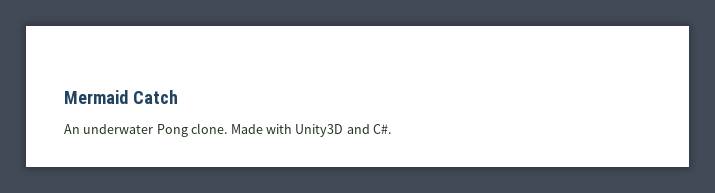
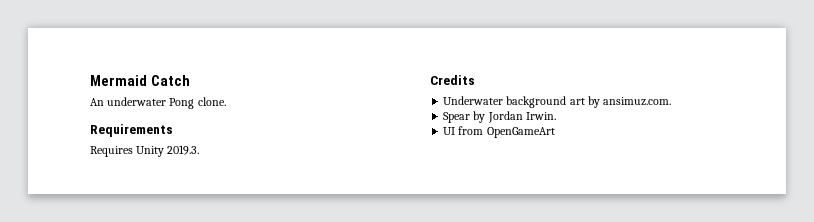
- An underwater Pong clone. Made with Unity3D and C#.
+ An underwater Pong clone.
+ Requirements
+ Requires Unity 2019.3.
+ Credits
+ Underwater background art by ansimuz.com.
+ Spear by Jordan Irwin.
+ UI from OpenGameArt

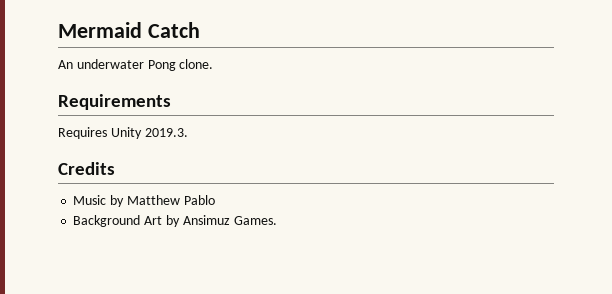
- Underwater background art by ansimuz.com.
- Spear by Jordan Irwin.
- UI from OpenGameArt
+ Music by Matthew Pablo
+ Background Art by Ansimuz Games.

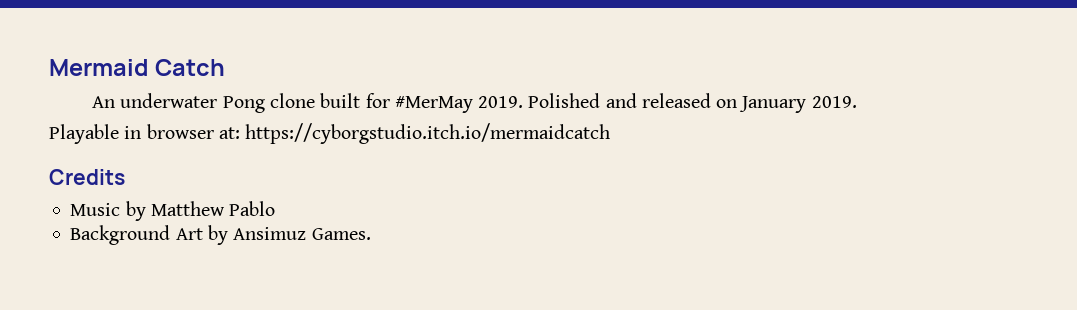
- An underwater Pong clone.
- Requirements
- Requires Unity 2019.3.
+ An underwater Pong clone built for #MerMay 2019. Polished and released on January 2019.
+ Playable in browser at: https://cyborgstudio.itch.io/mermaidcatch

